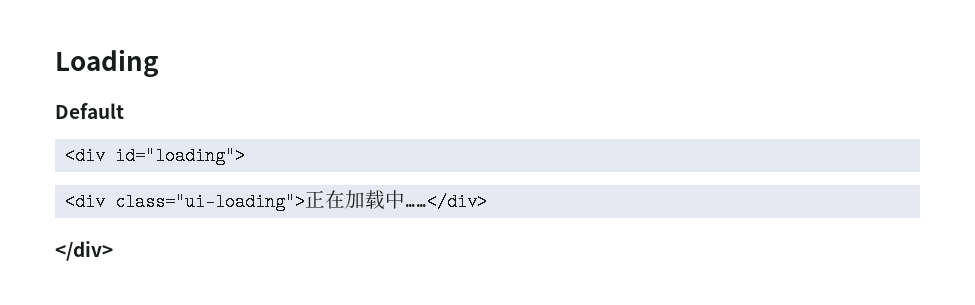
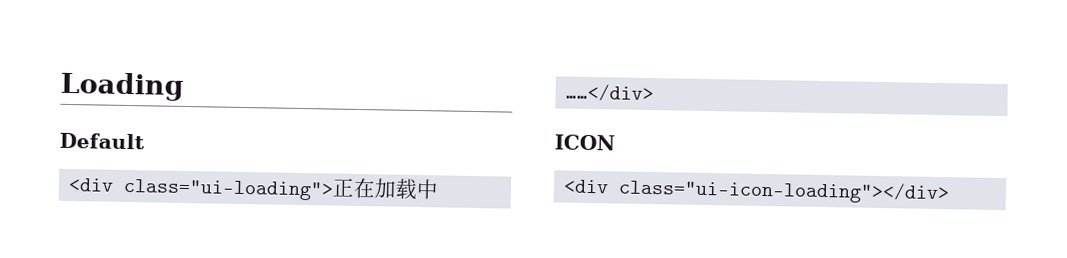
- <div id="loading">
- </div>
+ ICON
+ <div class="ui-icon-loading"></div>

